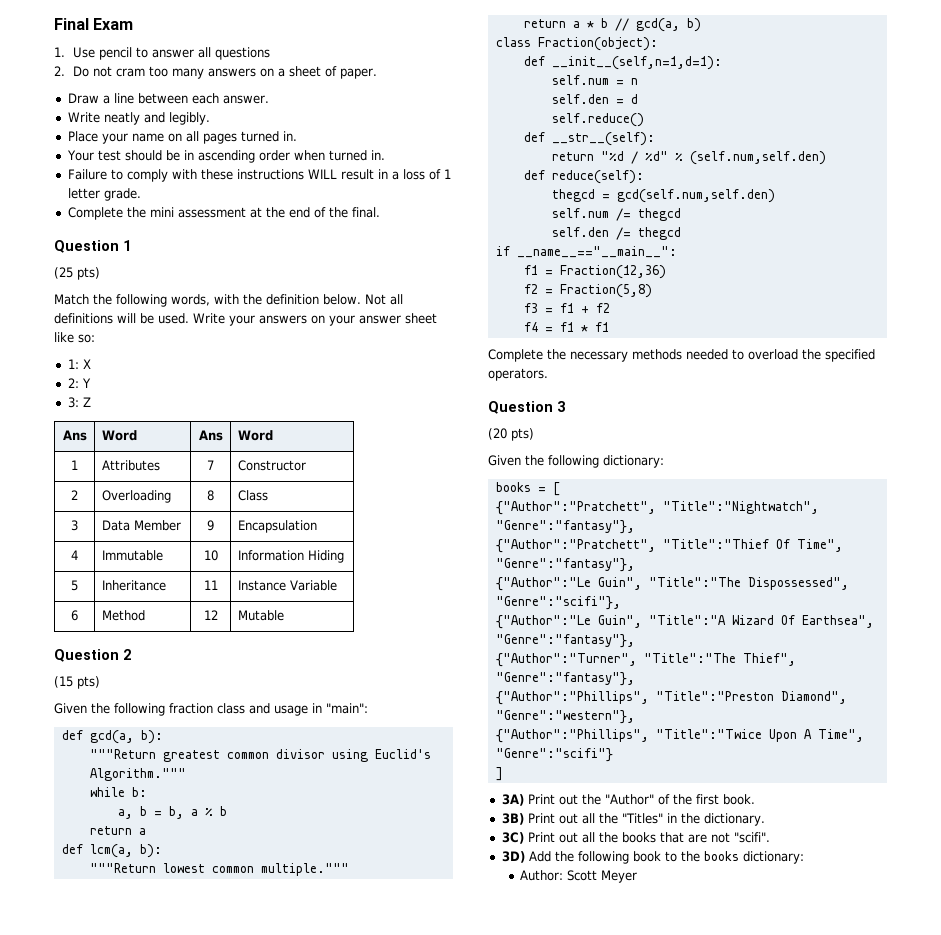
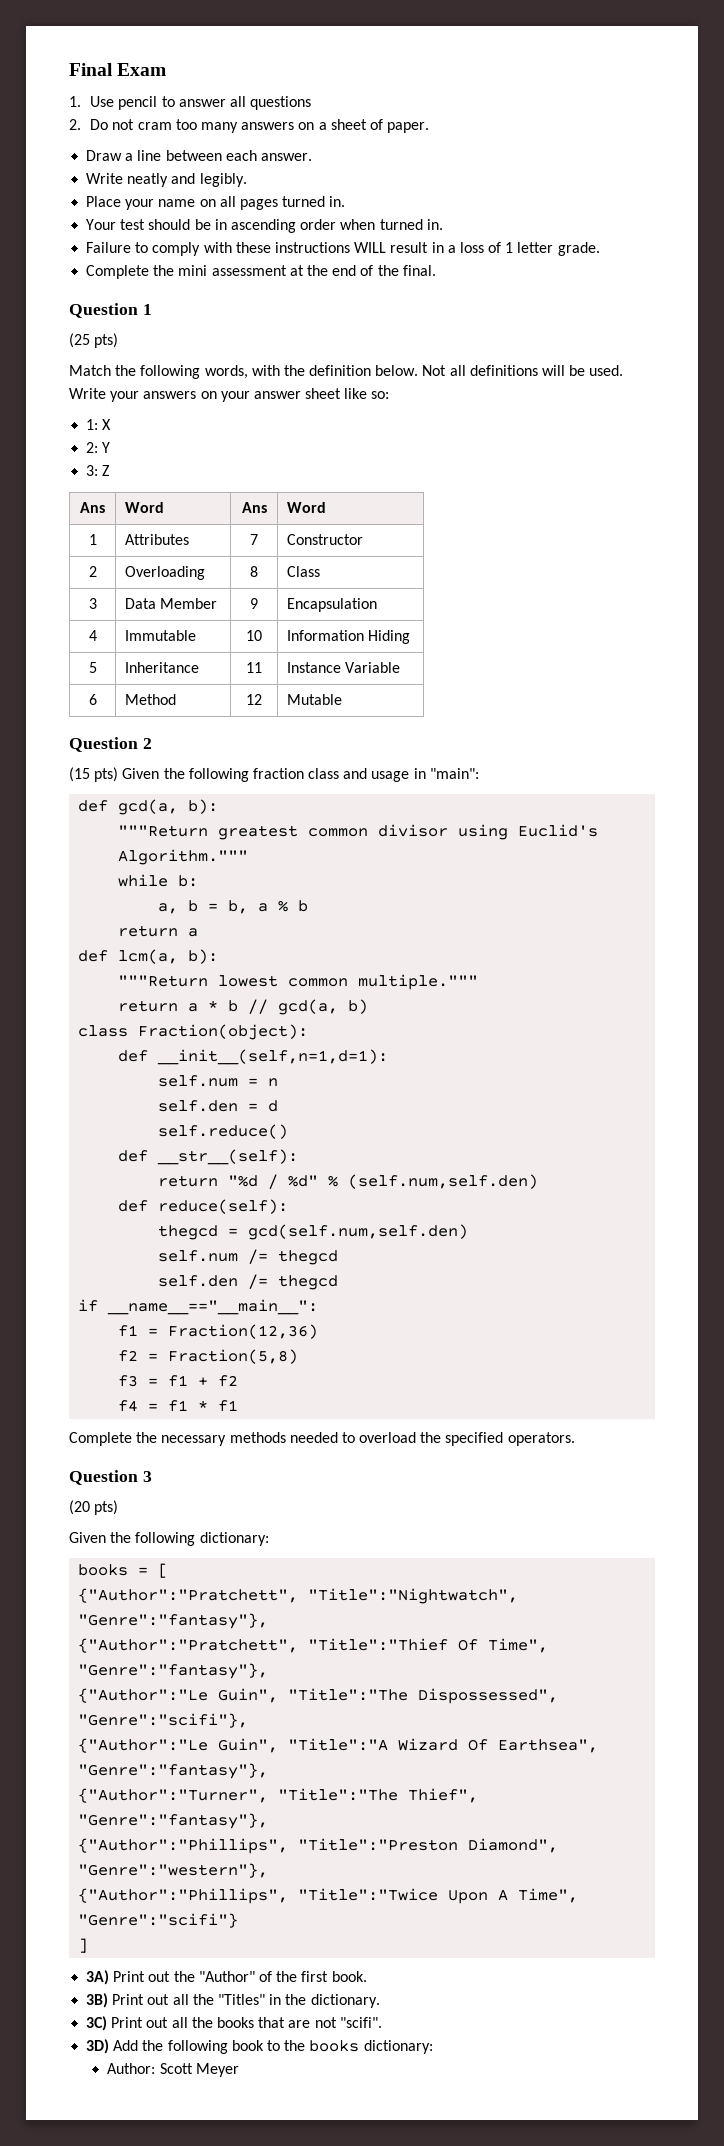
- (15 pts)
- Given the following fraction class and usage in "main":
+ (15 pts) Given the following fraction class and usage in "main":

